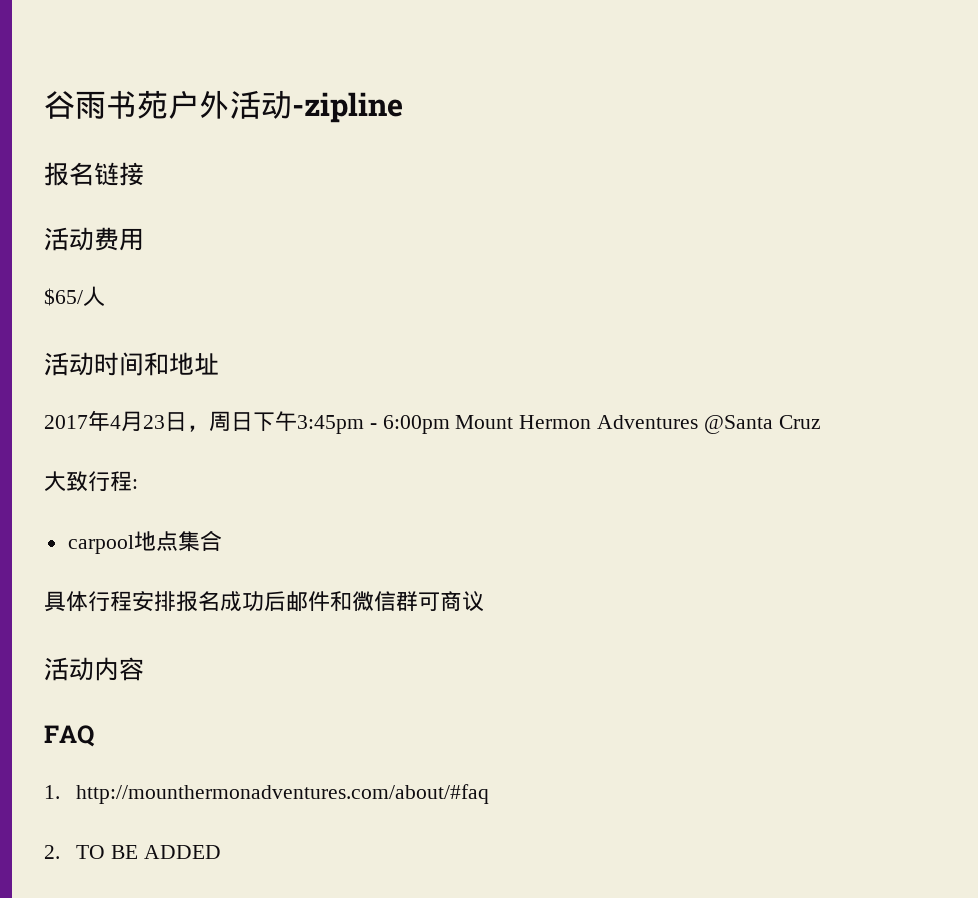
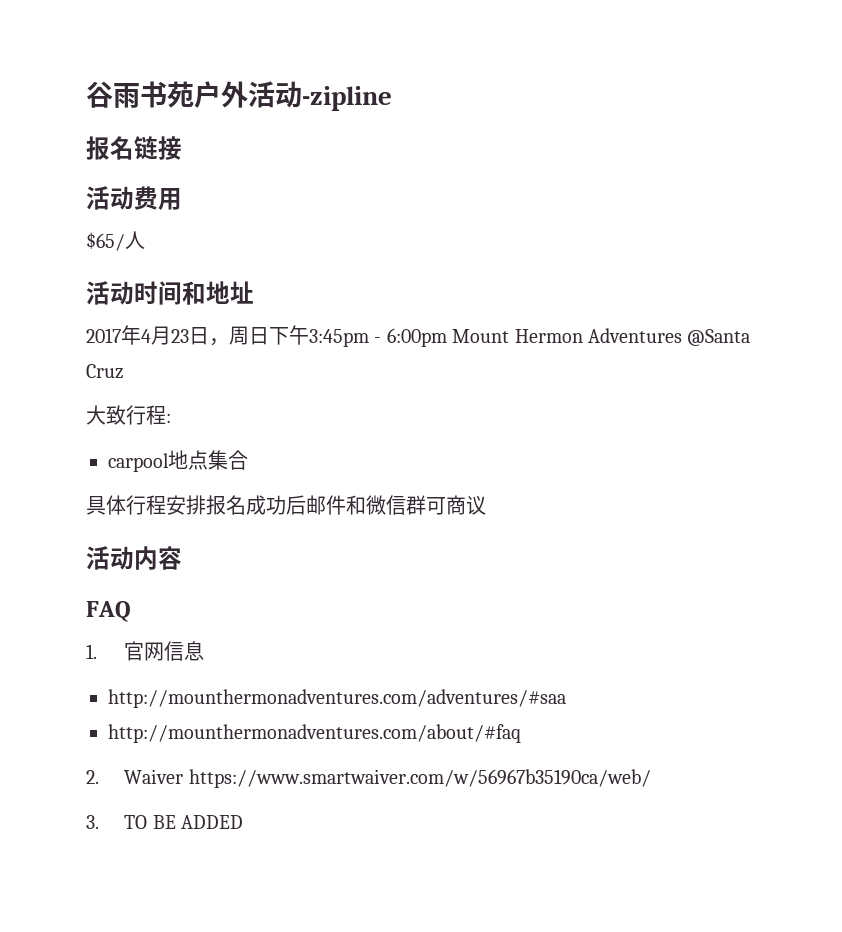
- 1. http://mounthermonadventures.com/about/#faq
- 2. TO BE ADDED
+ 1.官网信息
+ http://mounthermonadventures.com/adventures/#saa
+ http://mounthermonadventures.com/about/#faq
+ 2. Waiver https://www.smartwaiver.com/w/56967b35190ca/web/
+ 3. TO BE ADDED

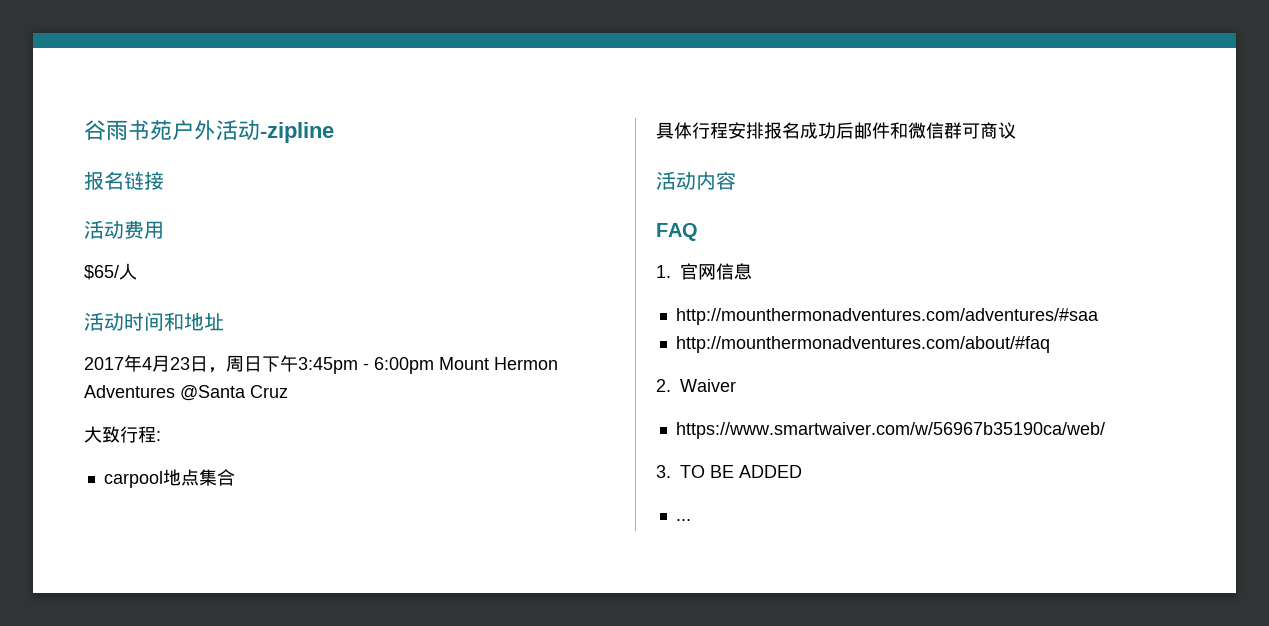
- 2. Waiver https://www.smartwaiver.com/w/56967b35190ca/web/
+ 2. Waiver
+ https://www.smartwaiver.com/w/56967b35190ca/web/
+ ...

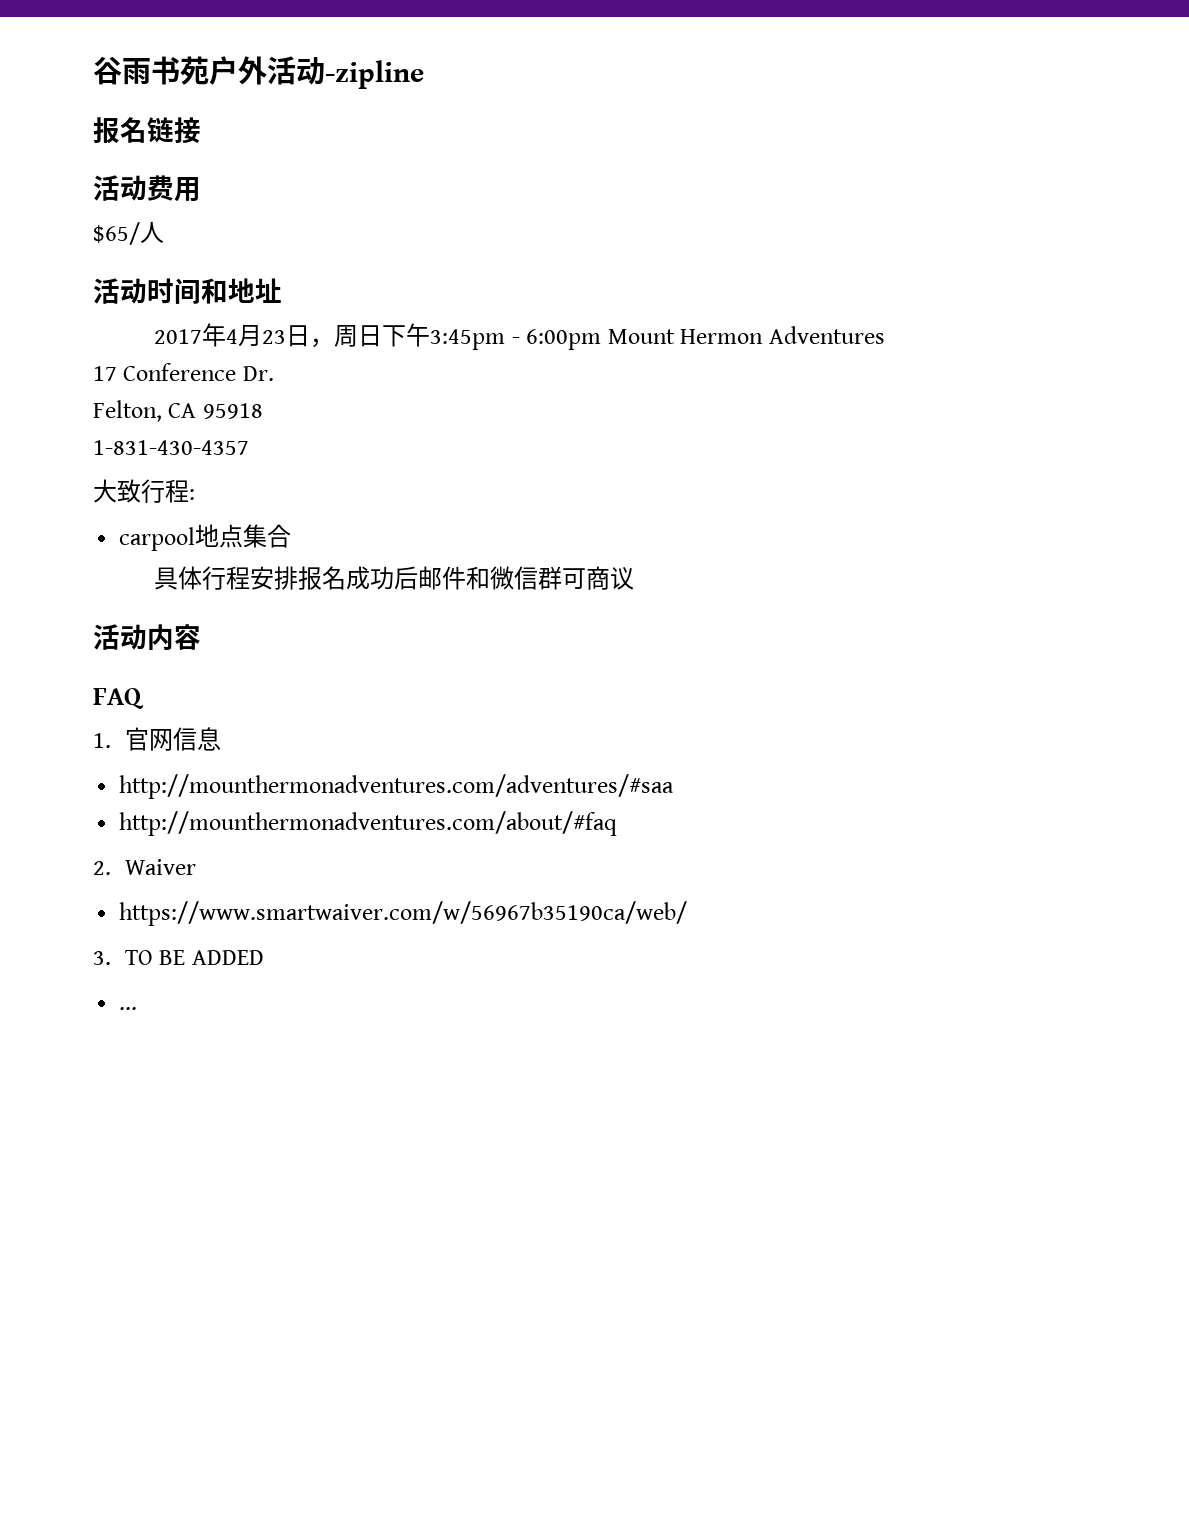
- 2017年4月23日，周日下午3:45pm - 6:00pm Mount Hermon Adventures @Santa Cruz
+ 2017年4月23日，周日下午3:45pm - 6:00pm Mount Hermon Adventures
+ 17 Conference Dr.
+ Felton, CA 95918
+ 1-831-430-4357

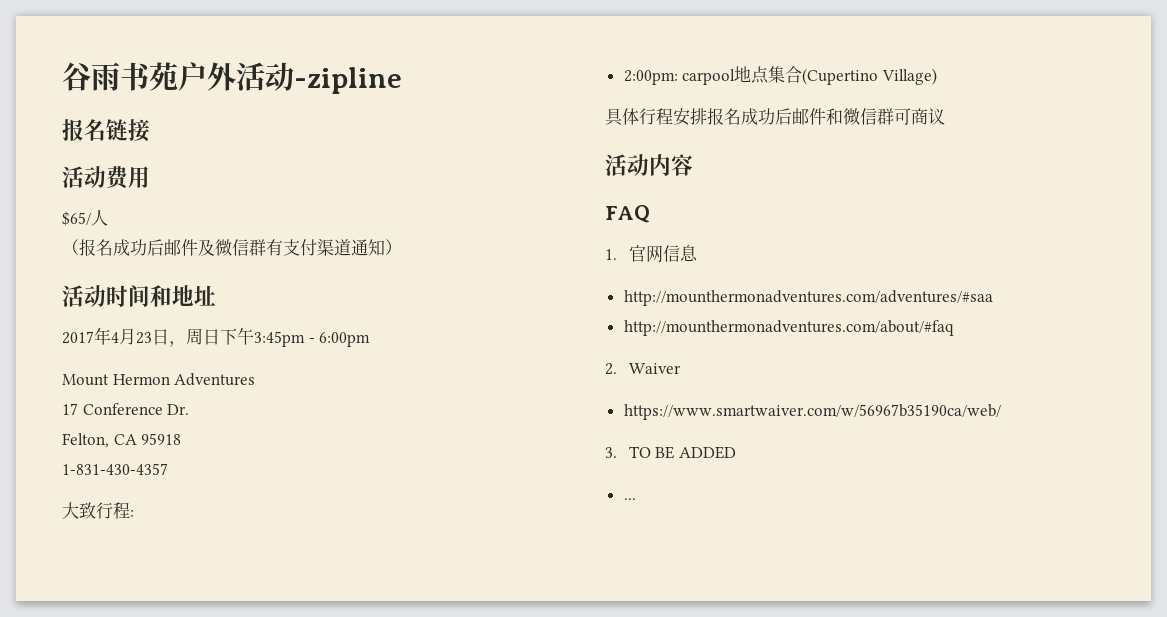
+ （报名成功后邮件及微信群有支付渠道通知）
- 2017年4月23日，周日下午3:45pm - 6:00pm Mount Hermon Adventures
+ 2017年4月23日，周日下午3:45pm - 6:00pm
+ Mount Hermon Adventures
- carpool地点集合
+ 2:00pm: carpool地点集合(Cupertino Village)

